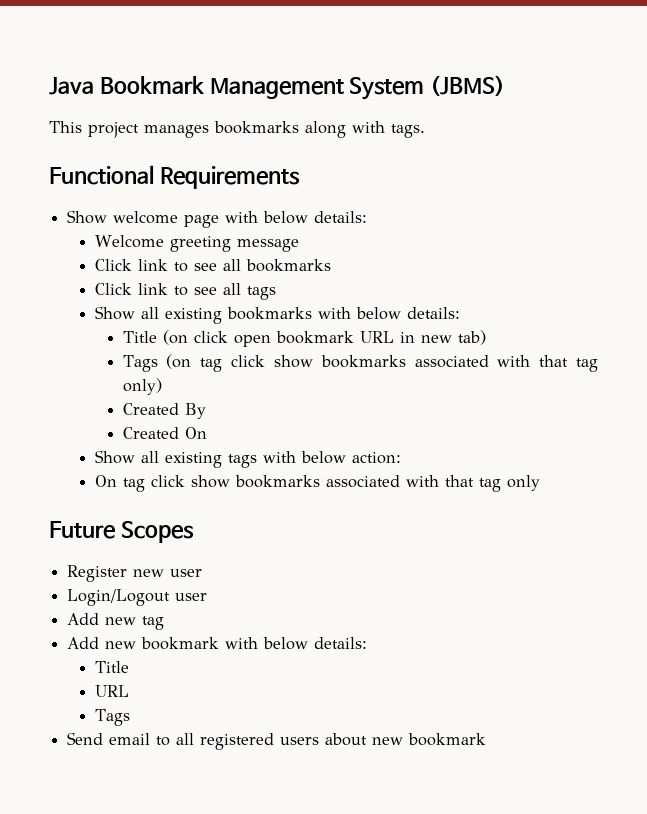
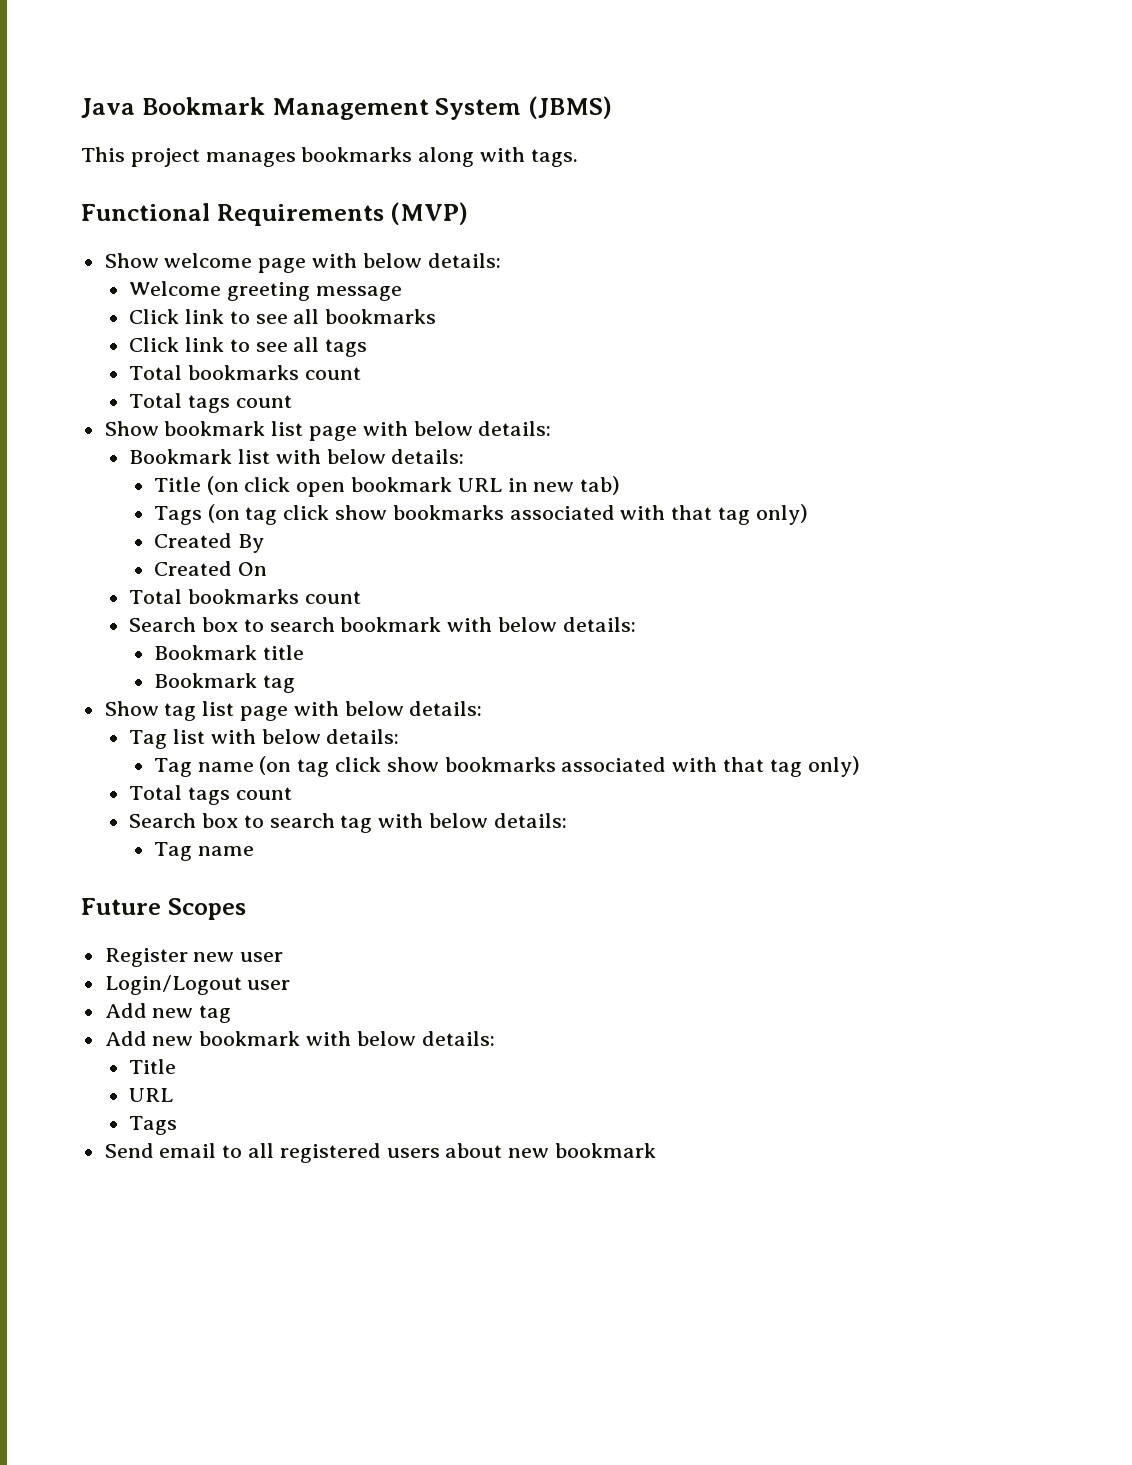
- Functional Requirements
+ Functional Requirements (MVP)
  Click link to see all tags
- Show all existing bookmarks with below details:
+ Total bookmarks count
+ Total tags count
+ Show bookmark list page with below details:
+ Bookmark list with below details:
  Created On
- Show all existing tags with below action:
- On tag click show bookmarks associated with that tag only
+ Total bookmarks count
+ Search box to search bookmark with below details:
+ Bookmark title
+ Bookmark tag
+ Show tag list page with below details:
+ Tag list with below details:
+ Tag name (on tag click show bookmarks associated with that tag only)
+ Total tags count
+ Search box to search tag with below details:
+ Tag name

